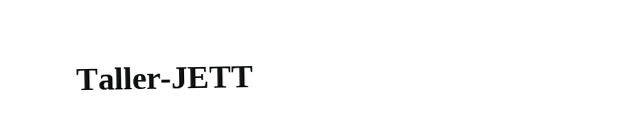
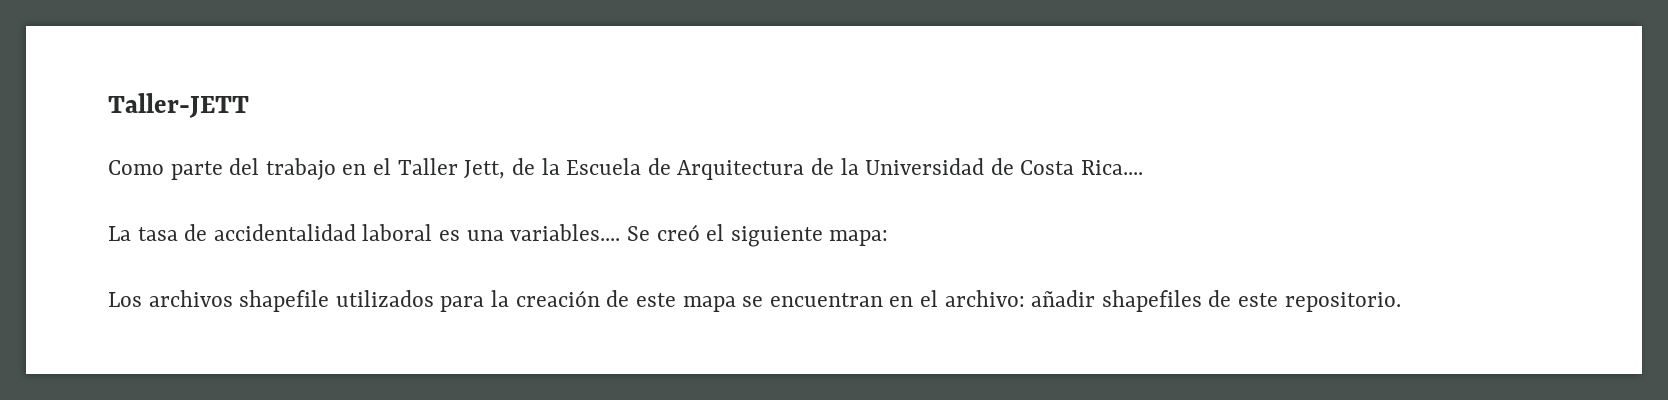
+ Como parte del trabajo en el Taller Jett, de la Escuela de Arquitectura de la Universidad de Costa Rica....
+ La tasa de accidentalidad laboral es una variables.... Se creó el siguiente mapa:
+ Los archivos shapefile utilizados para la creación de este mapa se encuentran en el archivo: añadir shapefiles de este repositorio.

